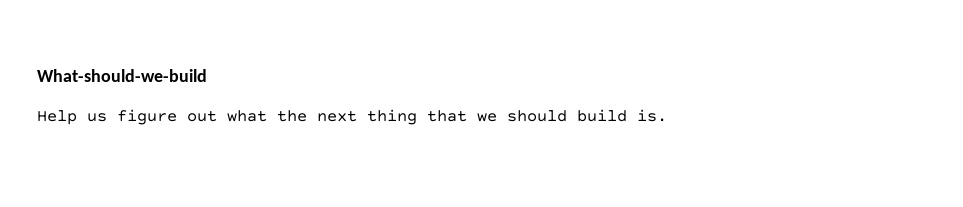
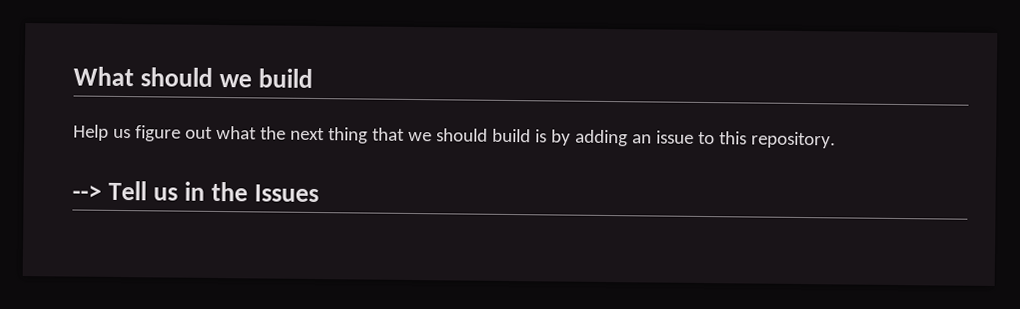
- What-should-we-build
+ What should we build
- Help us figure out what the next thing that we should build is.
+ Help us figure out what the next thing that we should build is by adding an issue to this repository.
+ --> Tell us in the Issues

